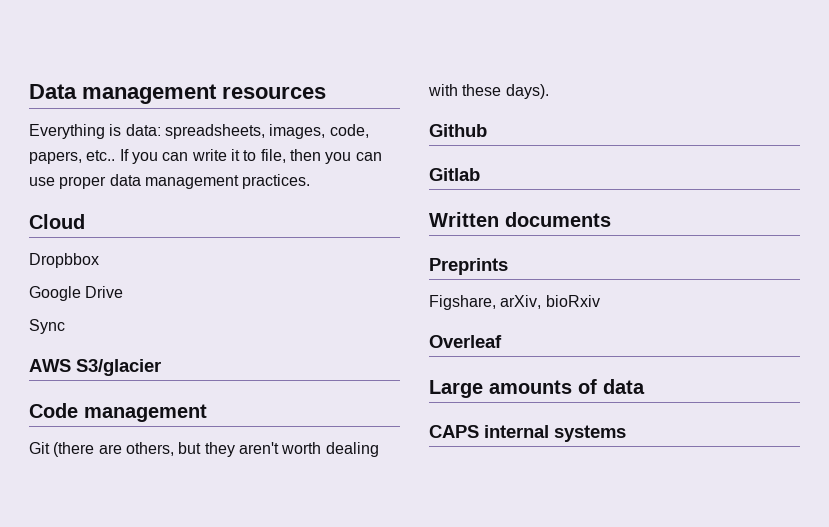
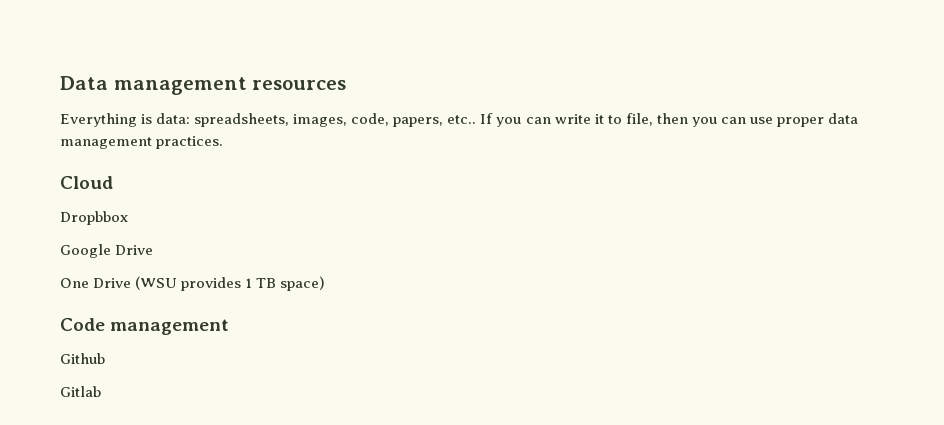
- Sync
- AWS S3/glacier
+ One Drive (WSU provides 1 TB space)
  Code management
- Git (there are others, but they aren't worth dealing with these days).
  Github
  Gitlab
- Written documents
- Preprints
- Figshare, arXiv, bioRxiv
- Overleaf
- Large amounts of data
- CAPS internal systems

